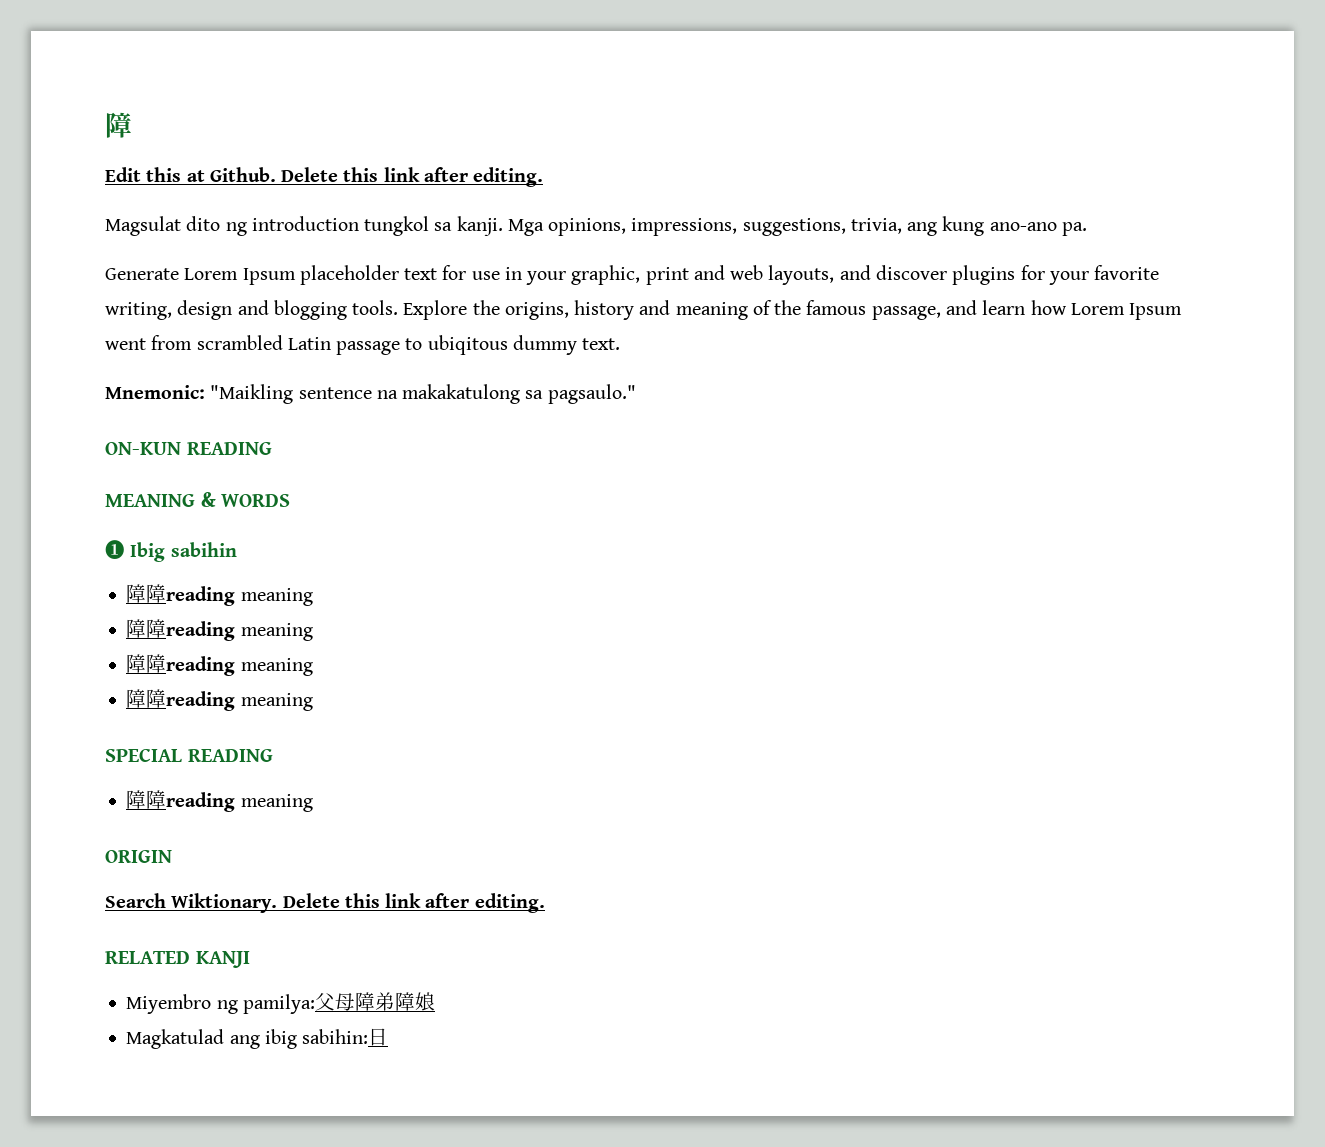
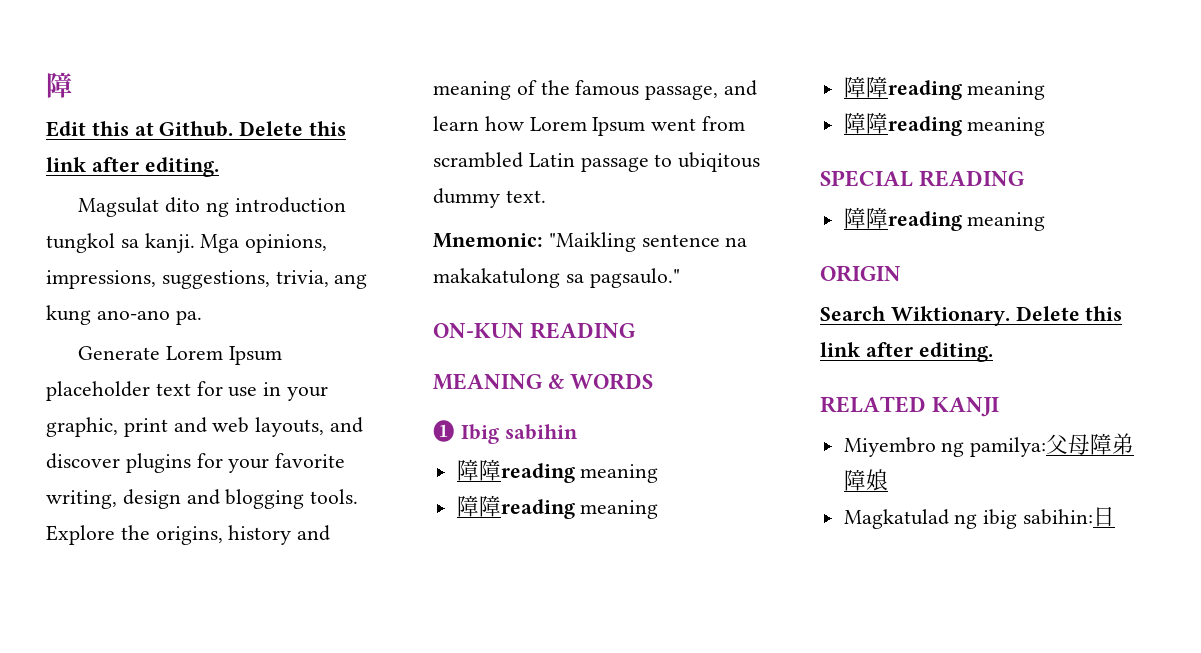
- Magkatulad ang ibig sabihin:日
+ Magkatulad ng ibig sabihin:日

